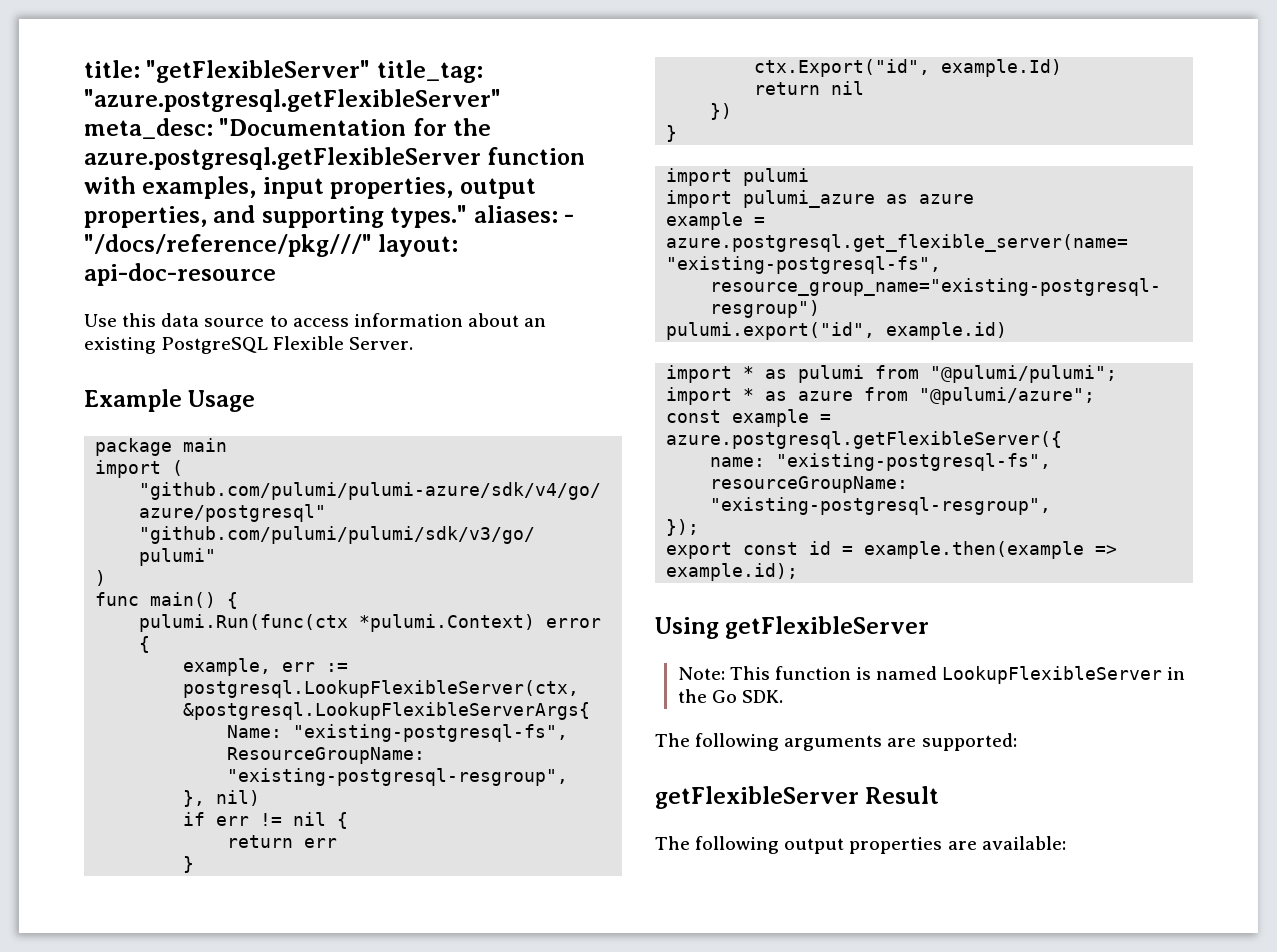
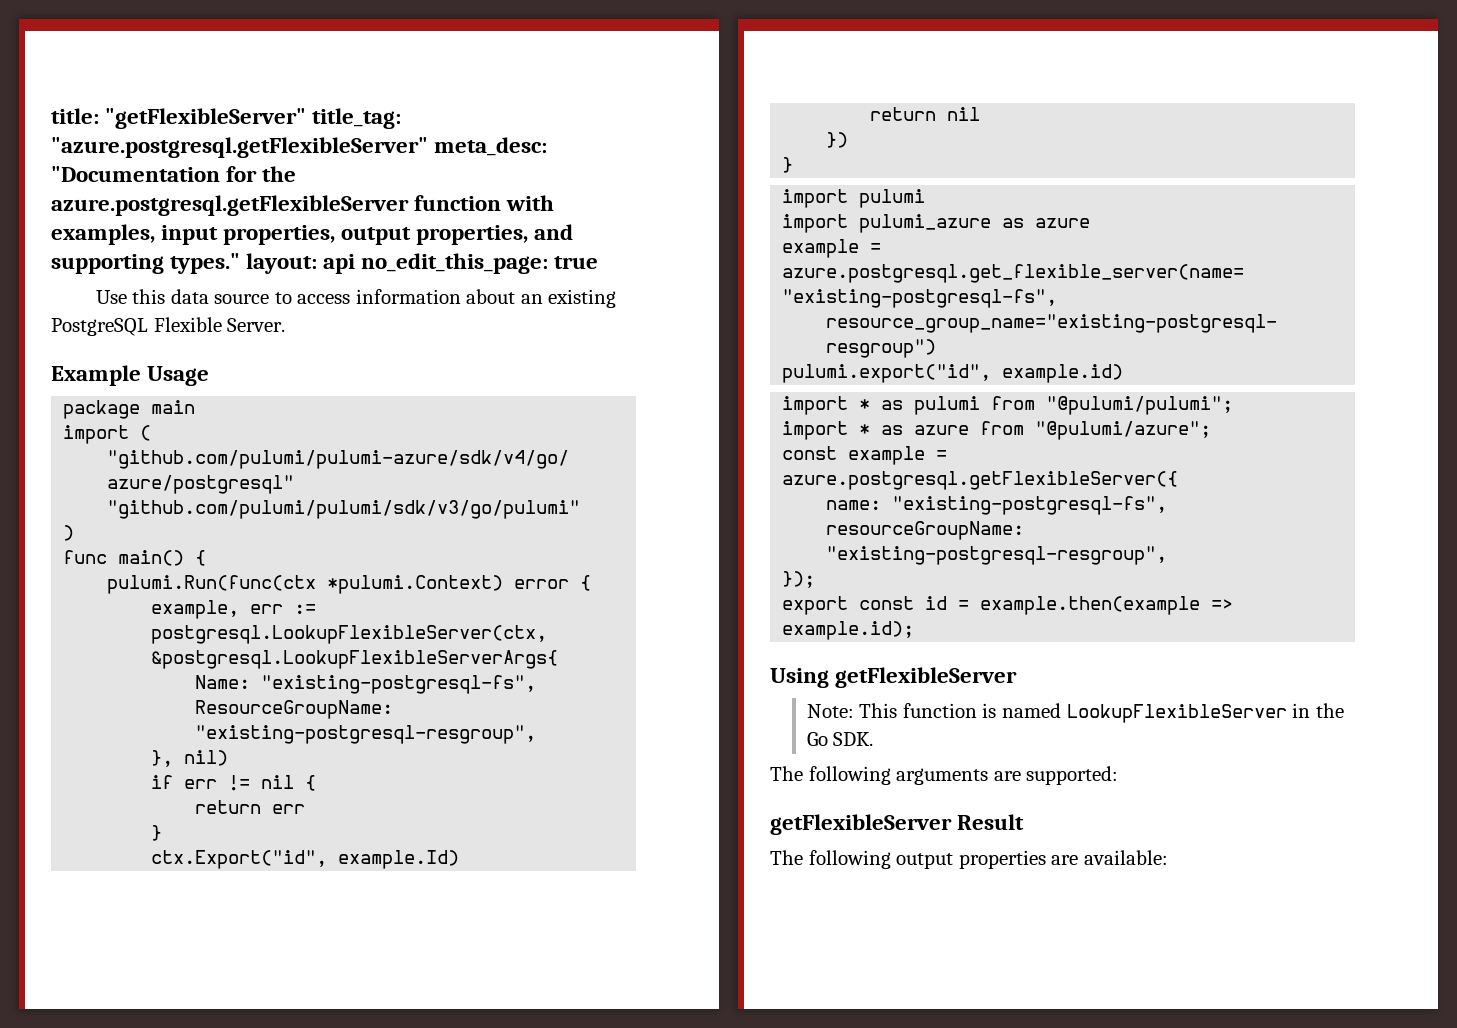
- title: "getFlexibleServer" title_tag: "azure.postgresql.getFlexibleServer" meta_desc: "Documentation for the azure.postgresql.getFlexibleServer function with examples, input properties, output properties, and supporting types." aliases: - "/docs/reference/pkg///" layout: api-doc-resource
+ title: "getFlexibleServer" title_tag: "azure.postgresql.getFlexibleServer" meta_desc: "Documentation for the azure.postgresql.getFlexibleServer function with examples, input properties, output properties, and supporting types." layout: api no_edit_this_page: true

